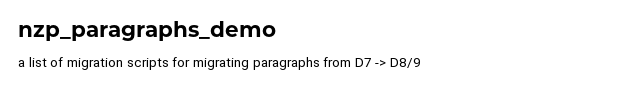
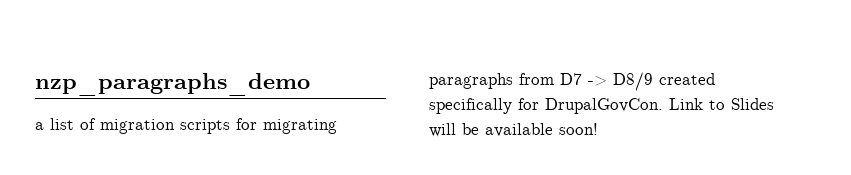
- a list of migration scripts for migrating paragraphs from D7 -> D8/9
+ a list of migration scripts for migrating paragraphs from D7 -> D8/9 created specifically for DrupalGovCon. Link to Slides will be available soon!

